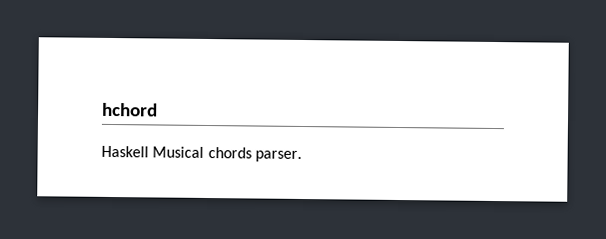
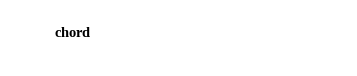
- hchord
- Haskell Musical chords parser.
+ chord

